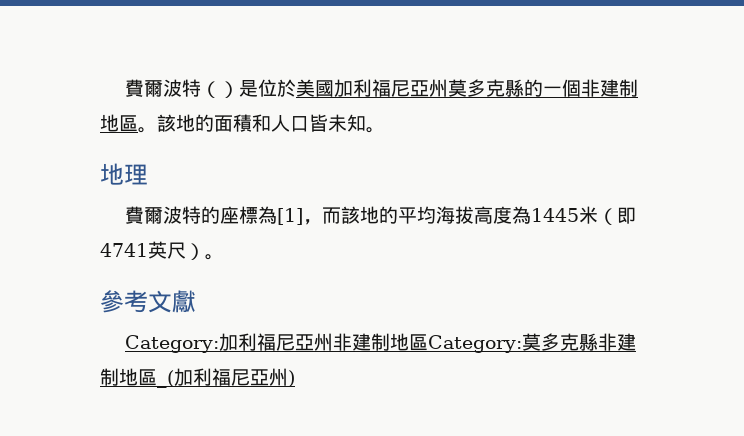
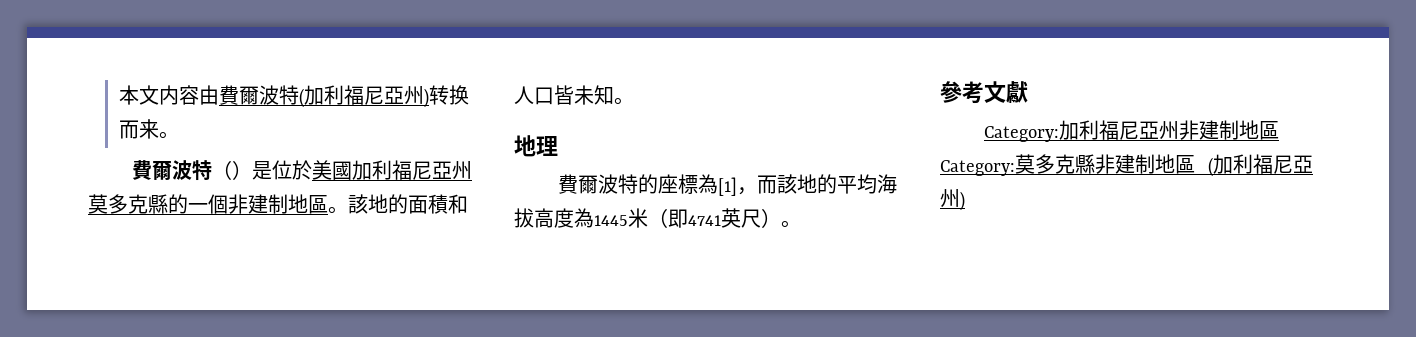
+ 本文内容由費爾波特(加利福尼亞州)转换而来。

